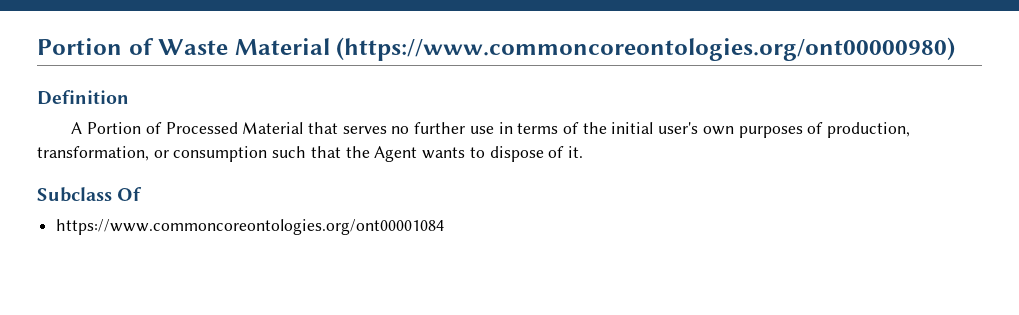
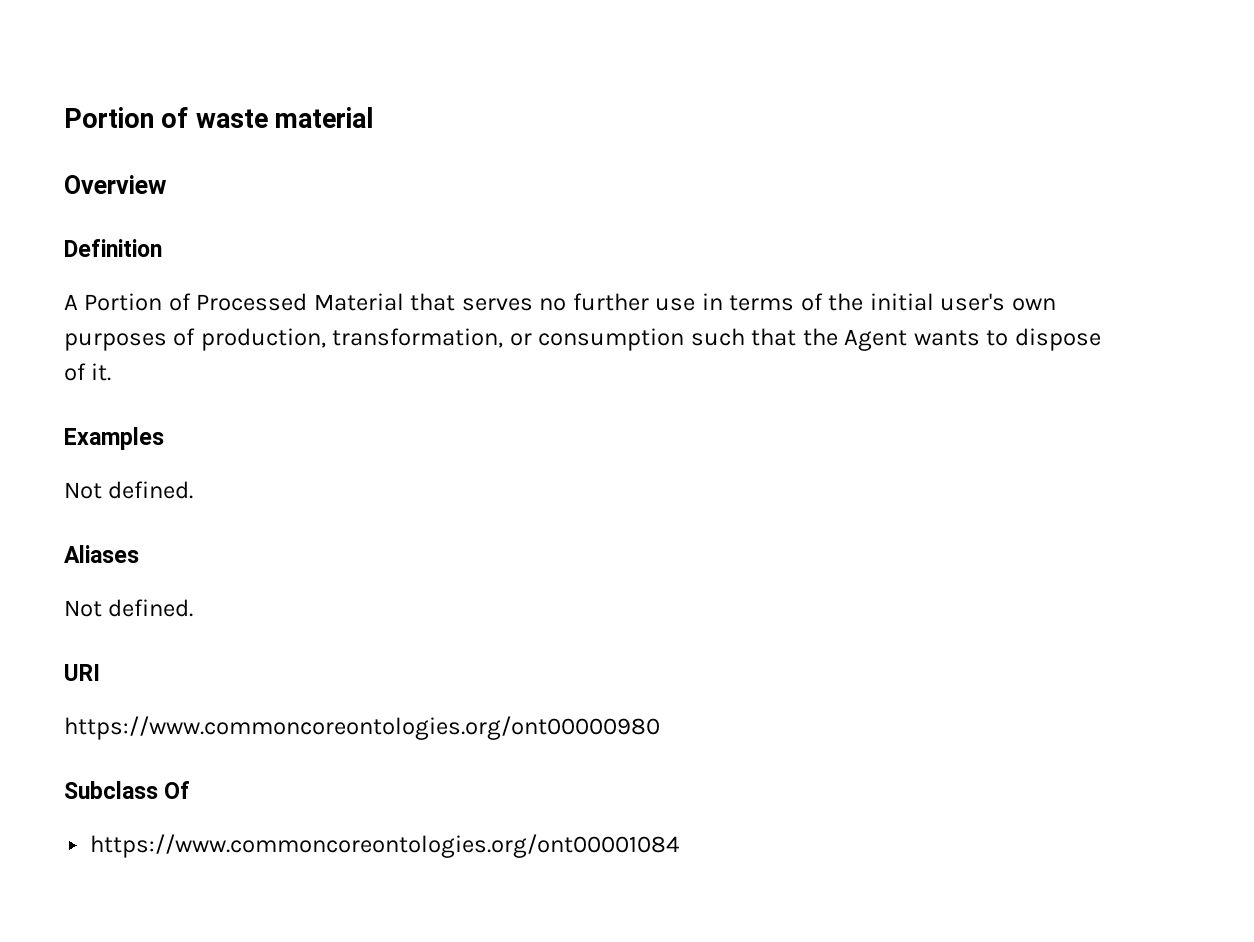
- Portion of Waste Material (https://www.commoncoreontologies.org/ont00000980)
+ Portion of waste material
+ Overview
+ Examples
+ Not defined.
+ Aliases
+ Not defined.
+ URI
+ https://www.commoncoreontologies.org/ont00000980

